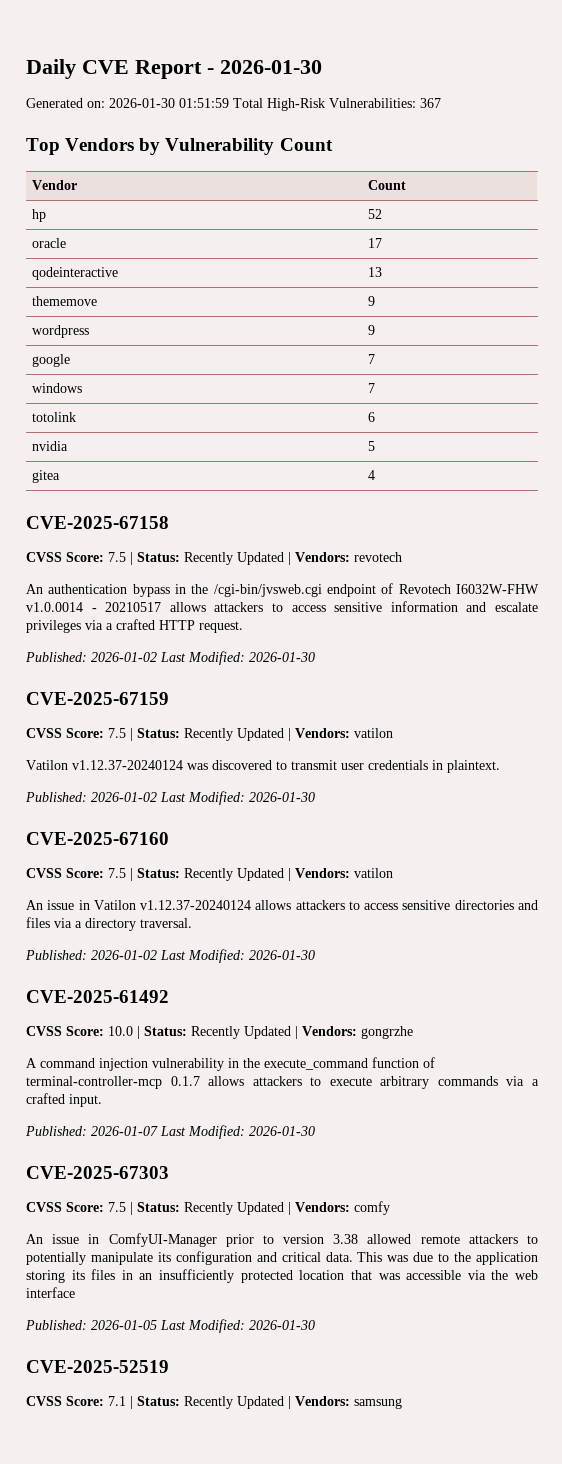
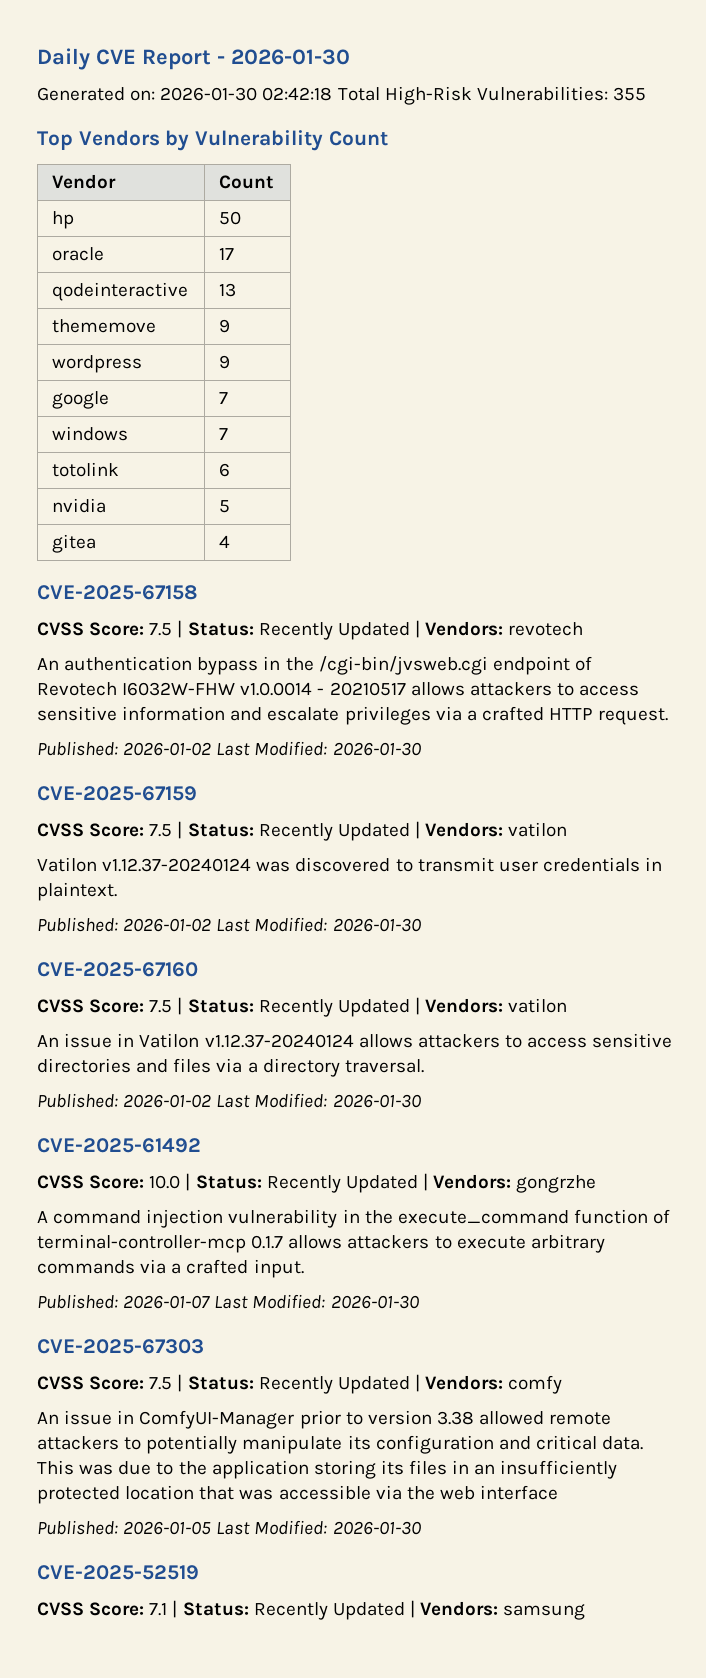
- Generated on: 2026-01-30 01:51:59 Total High-Risk Vulnerabilities: 367
+ Generated on: 2026-01-30 02:42:18 Total High-Risk Vulnerabilities: 355
- hp | 52
+ hp | 50

